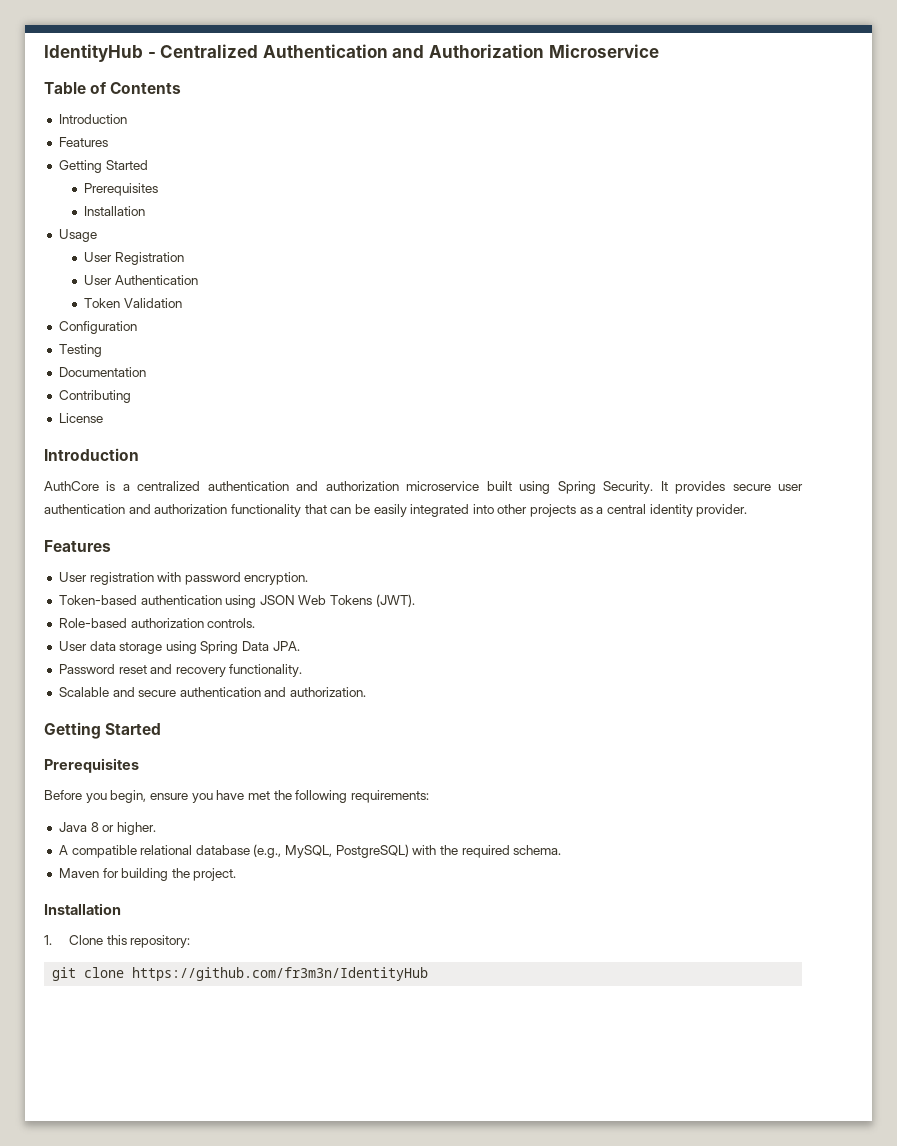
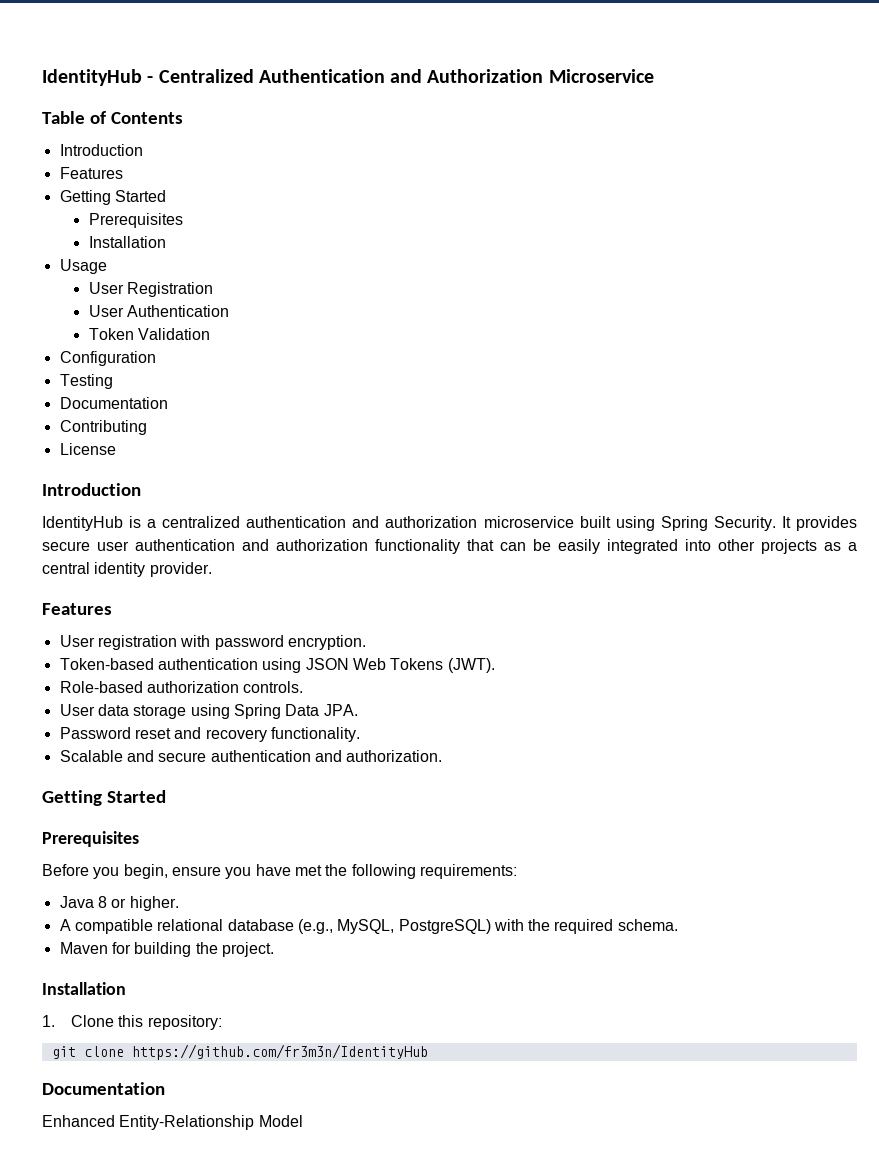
- AuthCore is a centralized authentication and authorization microservice built using Spring Security.
+ IdentityHub is a centralized authentication and authorization microservice built using Spring Security.
  git clone https://github.com/fr3m3n/IdentityHub
+ Documentation
+ Enhanced Entity-Relationship Model

